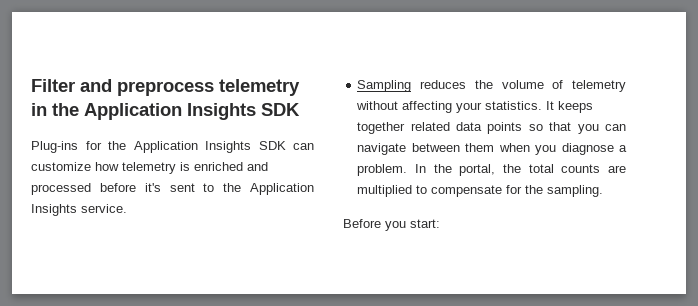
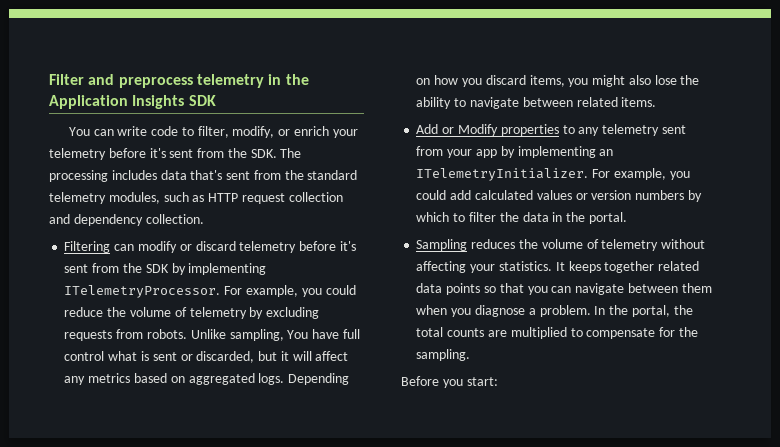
- Plug-ins for the Application Insights SDK can customize how telemetry is enriched and processed before it's sent to the Application Insights service.
+ You can write code to filter, modify, or enrich your telemetry before it's sent from the SDK. The processing includes data that's sent from the standard telemetry modules, such as HTTP request collection and dependency collection.
+ Filtering can modify or discard telemetry before it's sent from the SDK by implementing ITelemetryProcessor. For example, you could reduce the volume of telemetry by excluding requests from robots. Unlike sampling, You have full control what is sent or discarded, but it will affect any metrics based on aggregated logs. Depending on how you discard items, you might also lose the ability to navigate between related items.
+ Add or Modify properties to any telemetry sent from your app by implementing an ITelemetryInitializer. For example, you could add calculated values or version numbers by which to filter the data in the portal.

